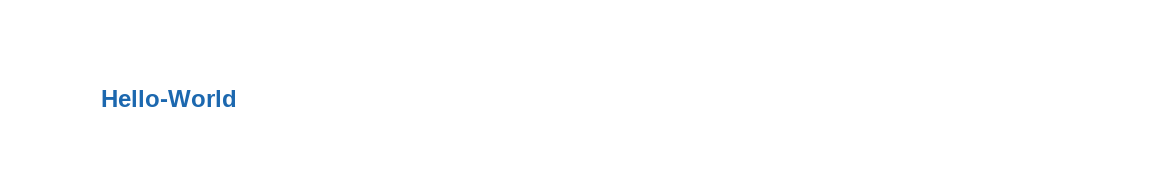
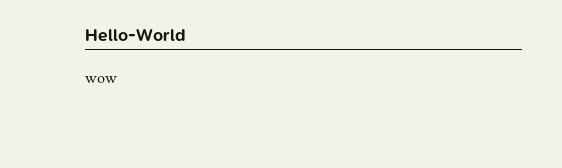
+ wow

